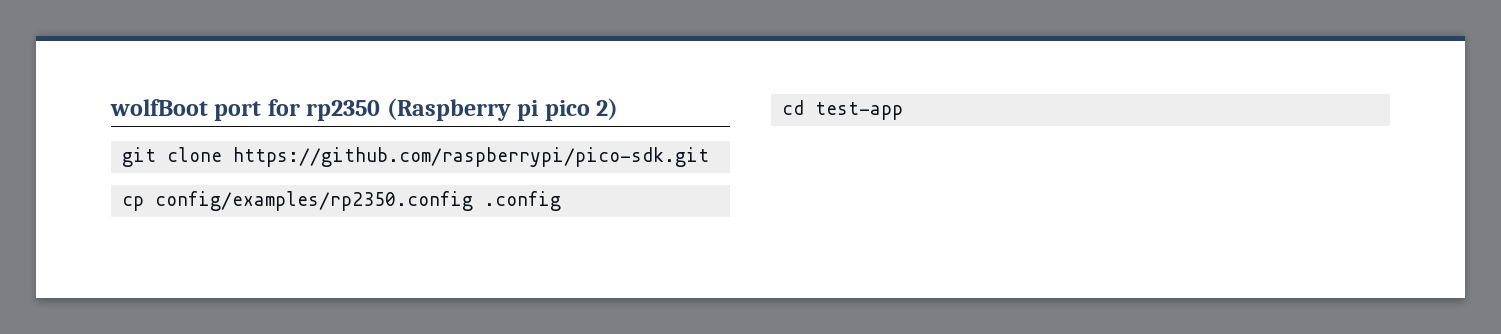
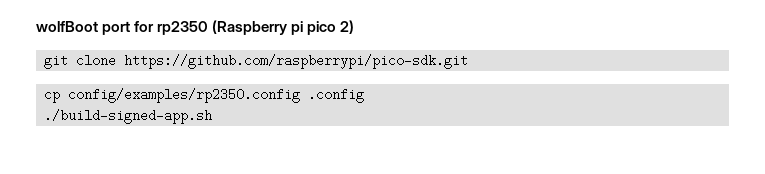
- cd test-app
+ ./build-signed-app.sh

